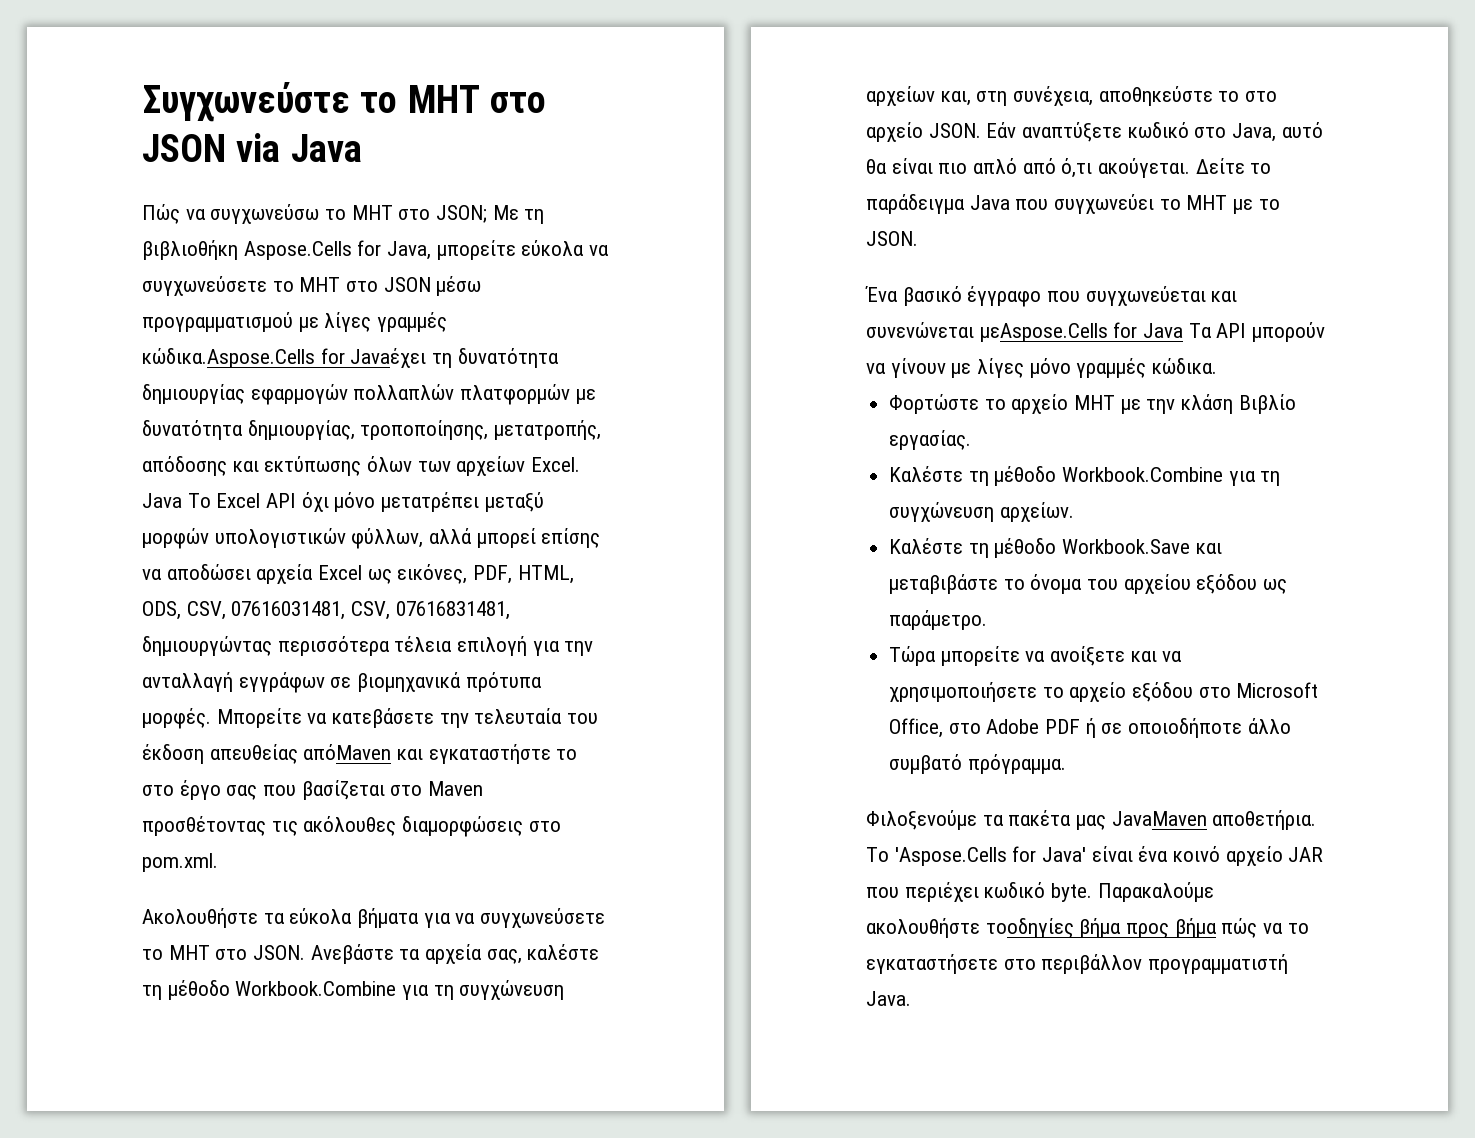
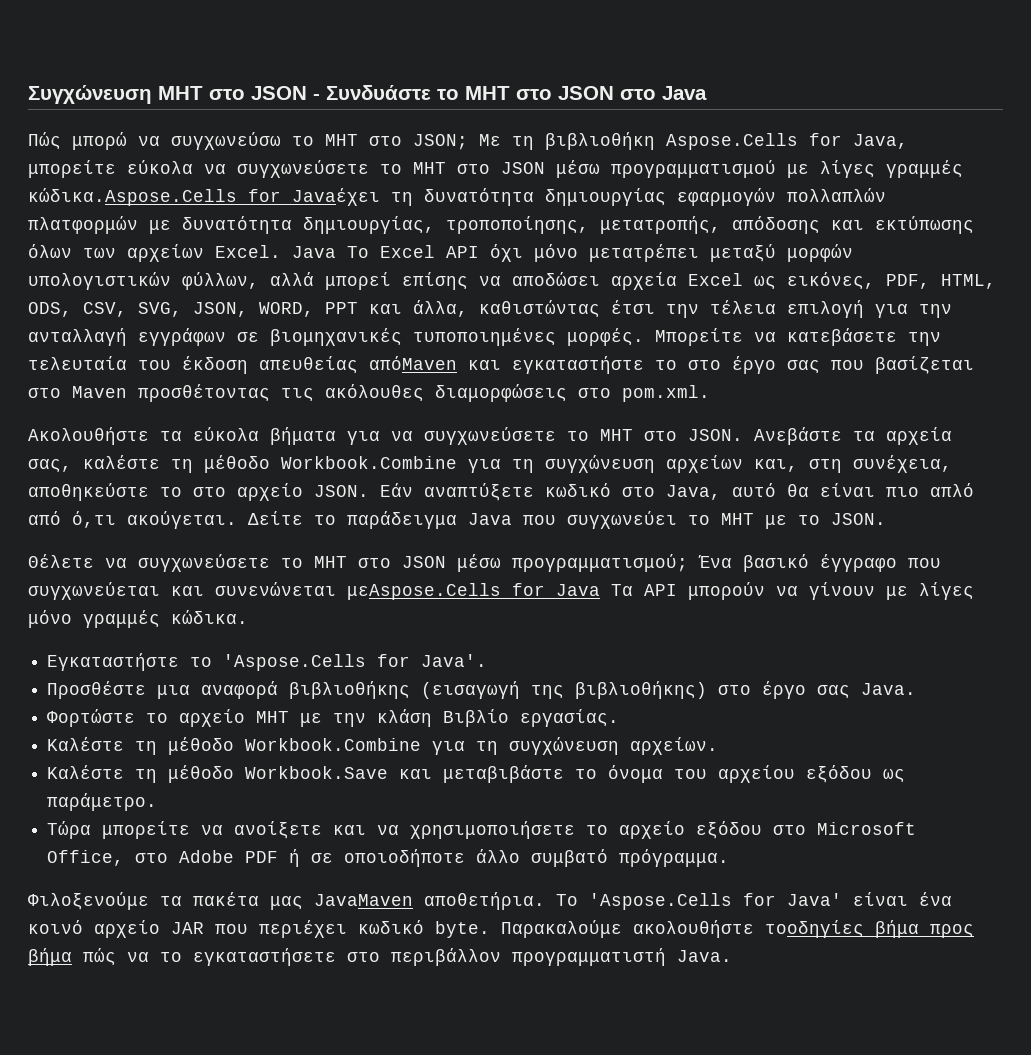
- Συγχωνεύστε το MHT στο JSON via Java
+ Συγχώνευση MHT στο JSON - Συνδυάστε το MHT στο JSON στο Java
- Πώς να συγχωνεύσω το MHT στο JSON; Με τη βιβλιοθήκη Aspose.Cells for Java, μπορείτε εύκολα να συγχωνεύσετε το MHT στο JSON μέσω προγραμματισμού με λίγες γραμμές κώδικα.Aspose.Cells for Javaέχει τη δυνατότητα δημιουργίας εφαρμογών πολλαπλών πλατφορμών με δυνατότητα δημιουργίας, τροποποίησης, μετατροπής, απόδοσης και εκτύπωσης όλων των αρχείων Excel.
+ Πώς μπορώ να συγχωνεύσω το MHT στο JSON; Με τη βιβλιοθήκη Aspose.Cells for Java, μπορείτε εύκολα να συγχωνεύσετε το MHT στο JSON μέσω προγραμματισμού με λίγες γραμμές κώδικα.Aspose.Cells for Javaέχει τη δυνατότητα δημιουργίας εφαρμογών πολλαπλών πλατφορμών με δυνατότητα δημιουργίας, τροποποίησης, μετατροπής, απόδοσης και εκτύπωσης όλων των αρχείων Excel.
- Java Το Excel API όχι μόνο μετατρέπει μεταξύ μορφών υπολογιστικών φύλλων, αλλά μπορεί επίσης να αποδώσει αρχεία Excel ως εικόνες, PDF, HTML, ODS, CSV, 07616031481, CSV, 07616831481, δημιουργώντας περισσότερα τέλεια επιλογή για την ανταλλαγή εγγράφων σε βιομηχανικά πρότυπα μορφές.
+ Java Το Excel API όχι μόνο μετατρέπει μεταξύ μορφών υπολογιστικών φύλλων, αλλά μπορεί επίσης να αποδώσει αρχεία Excel ως εικόνες, PDF, HTML, ODS, CSV, SVG, JSON, WORD, PPT και άλλα, καθιστώντας έτσι την τέλεια επιλογή για την ανταλλαγή εγγράφων σε βιομηχανικές τυποποιημένες μορφές.
- Ένα βασικό έγγραφο που συγχωνεύεται και συνενώνεται μεAspose.Cells for Java Τα API μπορούν να γίνουν με λίγες μόνο γραμμές κώδικα.
+ Θέλετε να συγχωνεύσετε το MHT στο JSON μέσω προγραμματισμού; Ένα βασικό έγγραφο που συγχωνεύεται και συνενώνεται μεAspose.Cells for Java Τα API μπορούν να γίνουν με λίγες μόνο γραμμές κώδικα.
+ Εγκαταστήστε το 'Aspose.Cells for Java'.
+ Προσθέστε μια αναφορά βιβλιοθήκης (εισαγωγή της βιβλιοθήκης) στο έργο σας Java.

